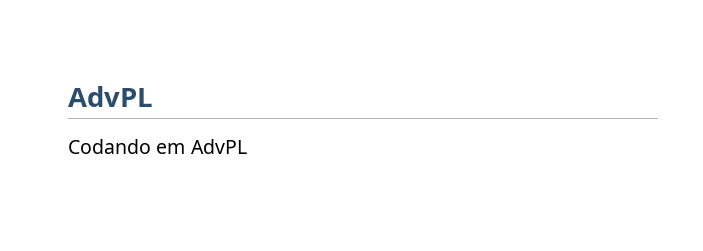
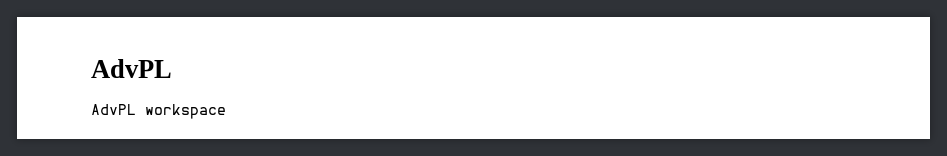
- Codando em AdvPL
+ AdvPL workspace

